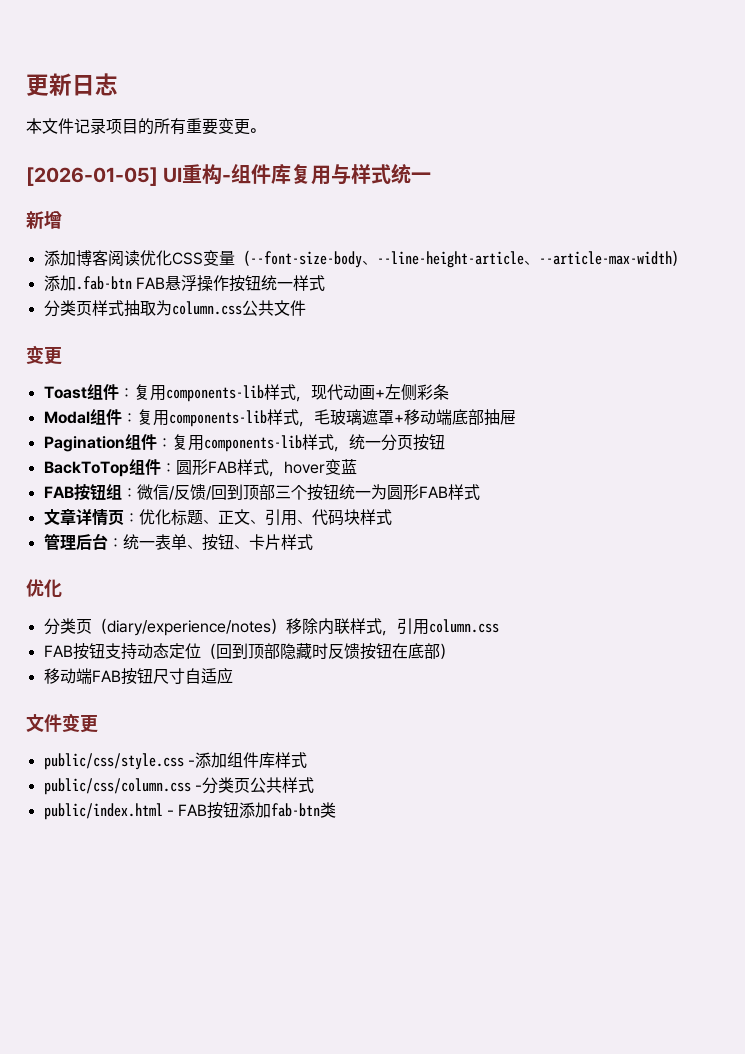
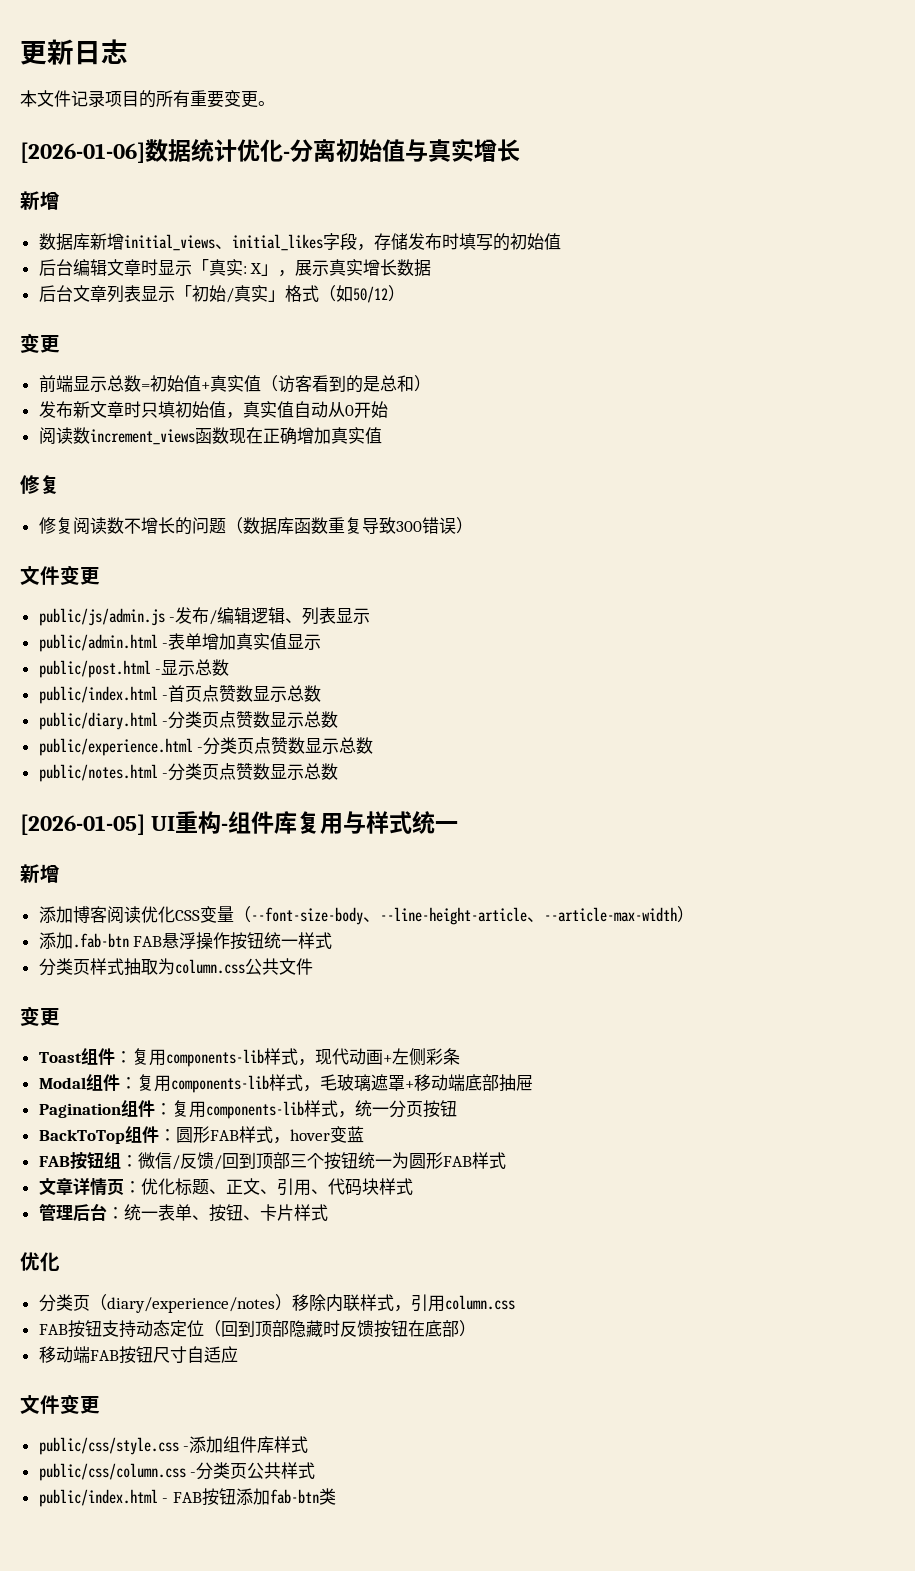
+ [2026-01-06]数据统计优化-分离初始值与真实增长
+ 新增
+ 数据库新增initial_views、initial_likes字段，存储发布时填写的初始值
+ 后台编辑文章时显示「真实: X」，展示真实增长数据
+ 后台文章列表显示「初始/真实」格式（如50/12）
+ 变更
+ 前端显示总数=初始值+真实值（访客看到的是总和）
+ 发布新文章时只填初始值，真实值自动从0开始
+ 阅读数increment_views函数现在正确增加真实值
+ 修复
+ 修复阅读数不增长的问题（数据库函数重复导致300错误）
+ 文件变更
+ public/js/admin.js -发布/编辑逻辑、列表显示
+ public/admin.html -表单增加真实值显示
+ public/post.html -显示总数
+ public/index.html -首页点赞数显示总数
+ public/diary.html -分类页点赞数显示总数
+ public/experience.html -分类页点赞数显示总数
+ public/notes.html -分类页点赞数显示总数

